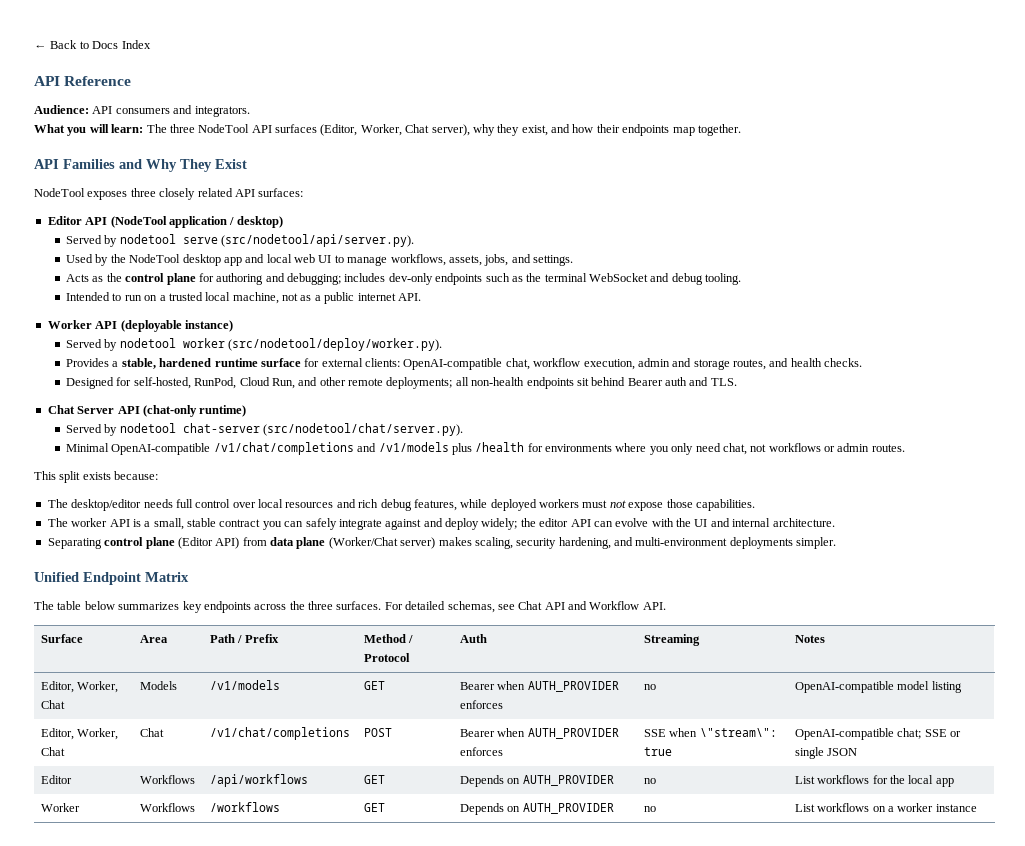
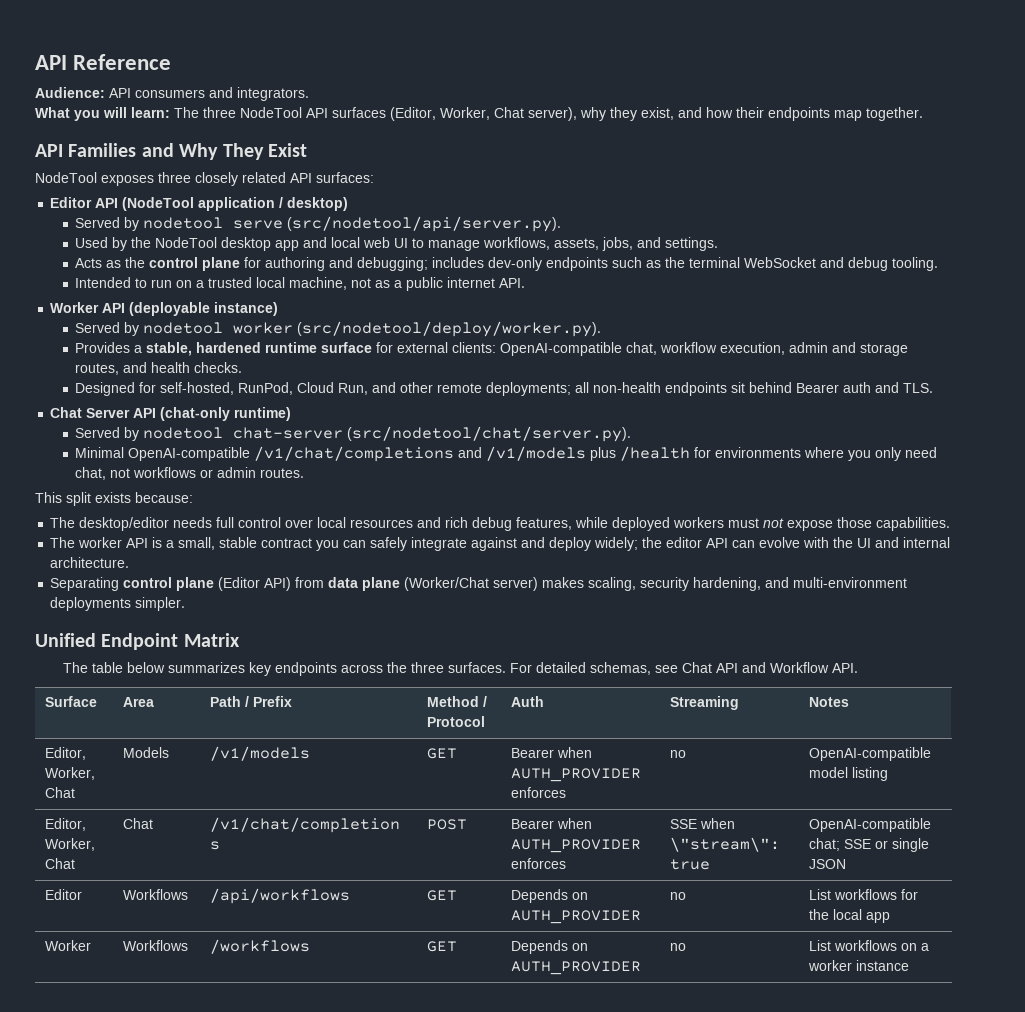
- ← Back to Docs Index

